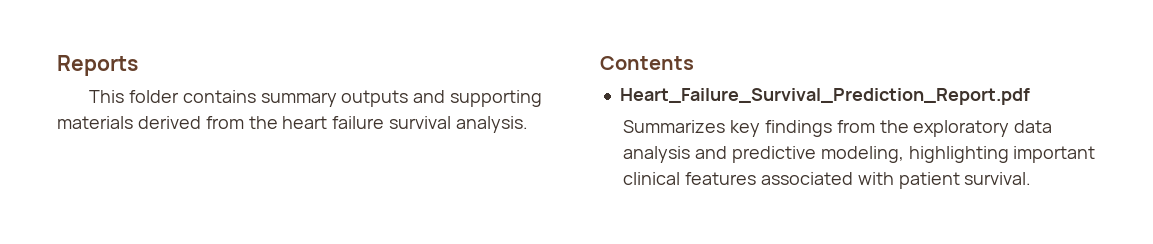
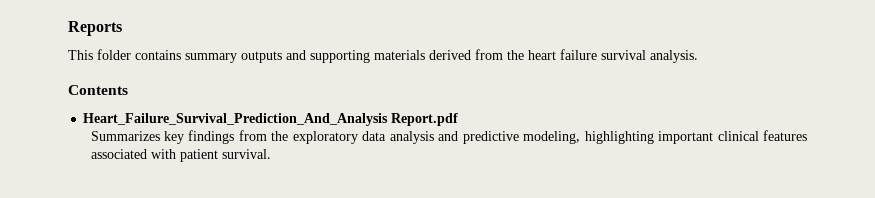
- Heart_Failure_Survival_Prediction_Report.pdf
+ Heart_Failure_Survival_Prediction_And_Analysis Report.pdf

